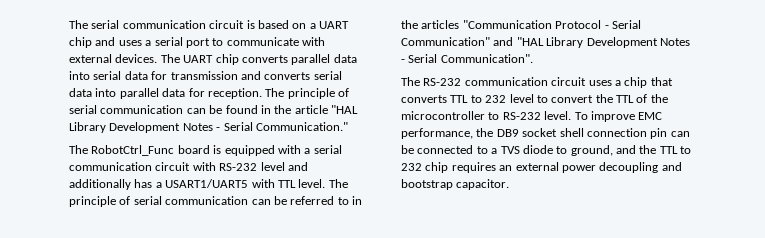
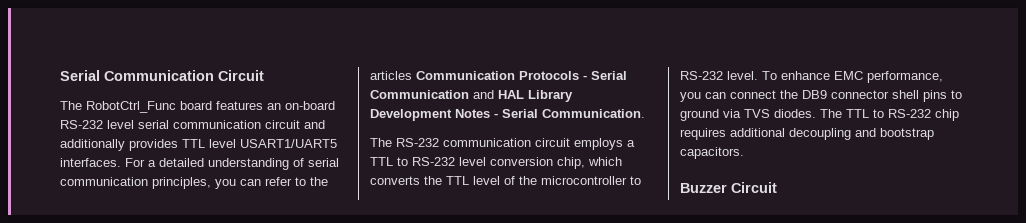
- The serial communication circuit is based on a UART chip and uses a serial port to communicate with external devices. The UART chip converts parallel data into serial data for transmission and converts serial data into parallel data for reception. The principle of serial communication can be found in the article "HAL Library Development Notes - Serial Communication."
- The RobotCtrl_Func board is equipped with a serial communication circuit with RS-232 level and additionally has a USART1/UART5 with TTL level. The principle of serial communication can be referred to in the articles "Communication Protocol - Serial Communication" and "HAL Library Development Notes - Serial Communication".
- The RS-232 communication circuit uses a chip that converts TTL to 232 level to convert the TTL of the microcontroller to RS-232 level.
+ Serial Communication Circuit
+ The RobotCtrl_Func board features an on-board RS-232 level serial communication circuit and additionally provides TTL level USART1/UART5 interfaces. For a detailed understanding of serial communication principles, you can refer to the articles Communication Protocols - Serial Communication and HAL Library Development Notes - Serial Communication.
+ The RS-232 communication circuit employs a TTL to RS-232 level conversion chip, which converts the TTL level of the microcontroller to RS-232 level.
- To improve EMC performance, the DB9 socket shell connection pin can be connected to a TVS diode to ground, and the TTL to 232 chip requires an external power decoupling and bootstrap capacitor.
+ To enhance EMC performance, you can connect the DB9 connector shell pins to ground via TVS diodes. The TTL to RS-232 chip requires additional decoupling and bootstrap capacitors.
+ Buzzer Circuit

